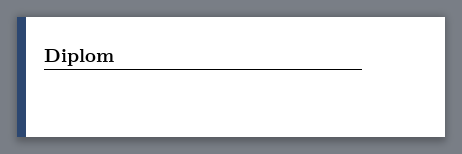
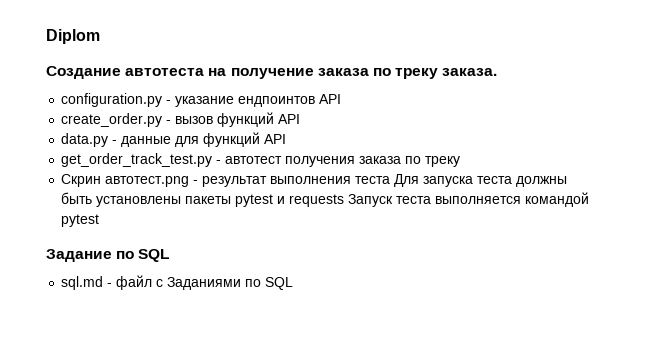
+ Создание автотеста на получение заказа по треку заказа.
+ configuration.py - указание ендпоинтов API
+ create_order.py - вызов функций API
+ data.py - данные для функций API
+ get_order_track_test.py - автотест получения заказа по треку
+ Скрин автотест.png - результат выполнения теста Для запуска теста должны быть установлены пакеты pytest и requests Запуск теста выполняется командой pytest
+ Задание по SQL
+ sql.md - файл с Заданиями по SQL

